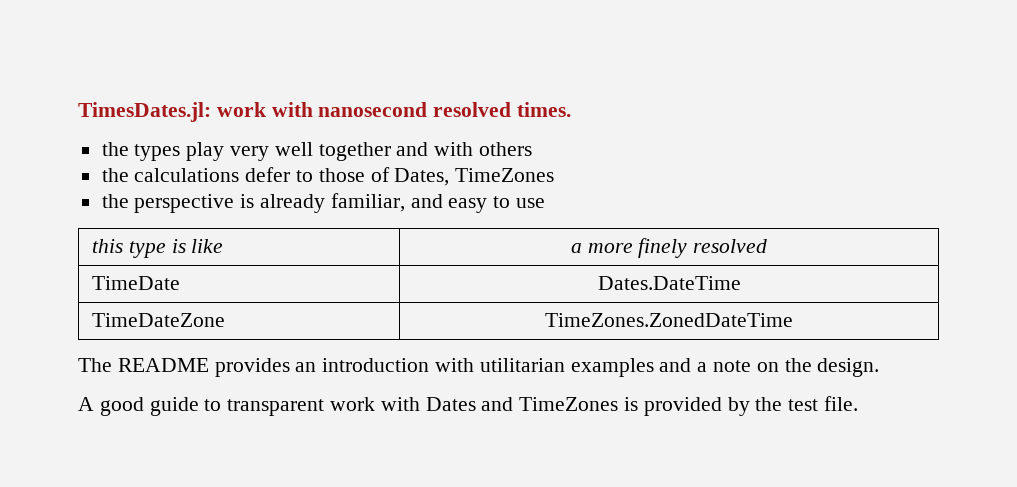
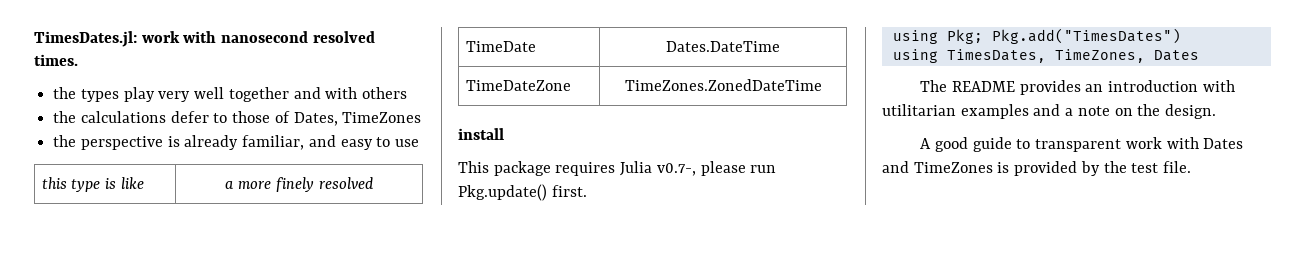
+ install
+ This package requires Julia v0.7-, please run Pkg.update() first.
+ using Pkg; Pkg.add("TimesDates")
+ using TimesDates, TimeZones, Dates

